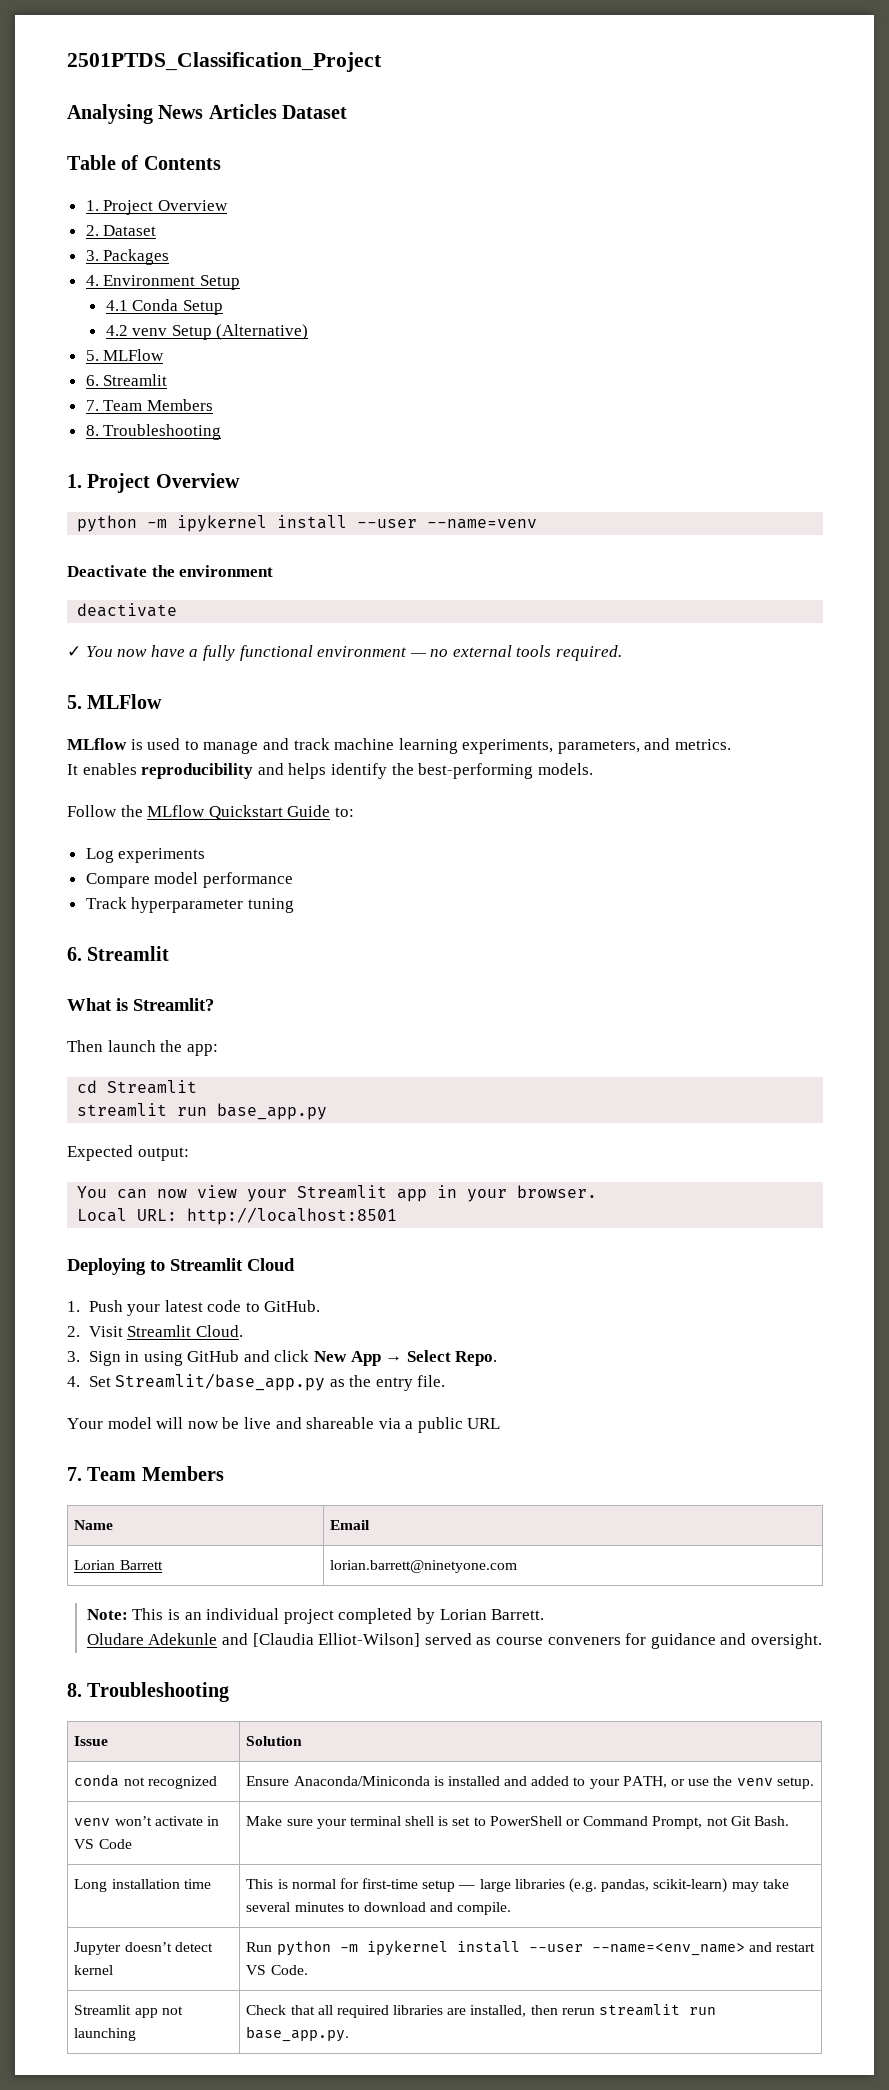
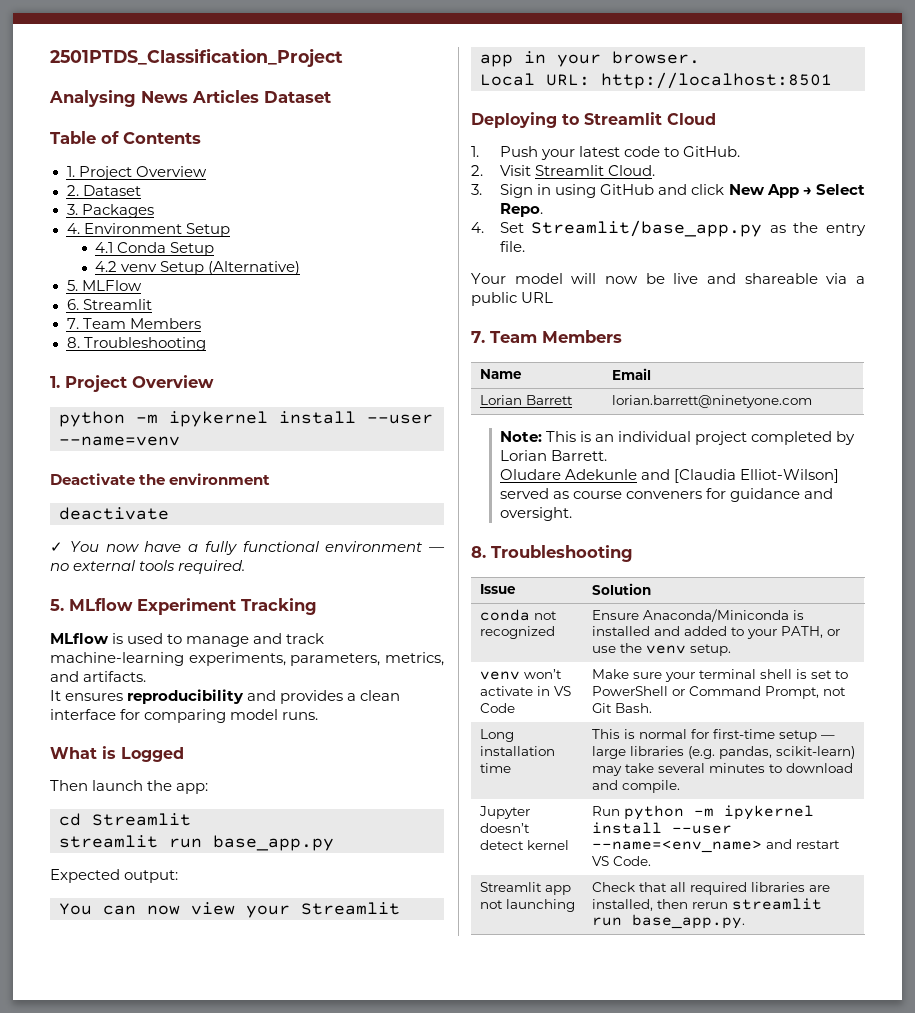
  ✓ You now have a fully functional environment — no external tools required.
- 5. MLFlow
+ 5. MLflow Experiment Tracking
- MLflow is used to manage and track machine learning experiments, parameters, and metrics.
+ MLflow is used to manage and track machine-learning experiments, parameters, metrics, and artifacts.
- It enables reproducibility and helps identify the best-performing models.
- Follow the MLflow Quickstart Guide to:
- Log experiments
- Compare model performance
- Track hyperparameter tuning
- 6. Streamlit
+ It ensures reproducibility and provides a clean interface for comparing model runs.
- What is Streamlit?
+ What is Logged

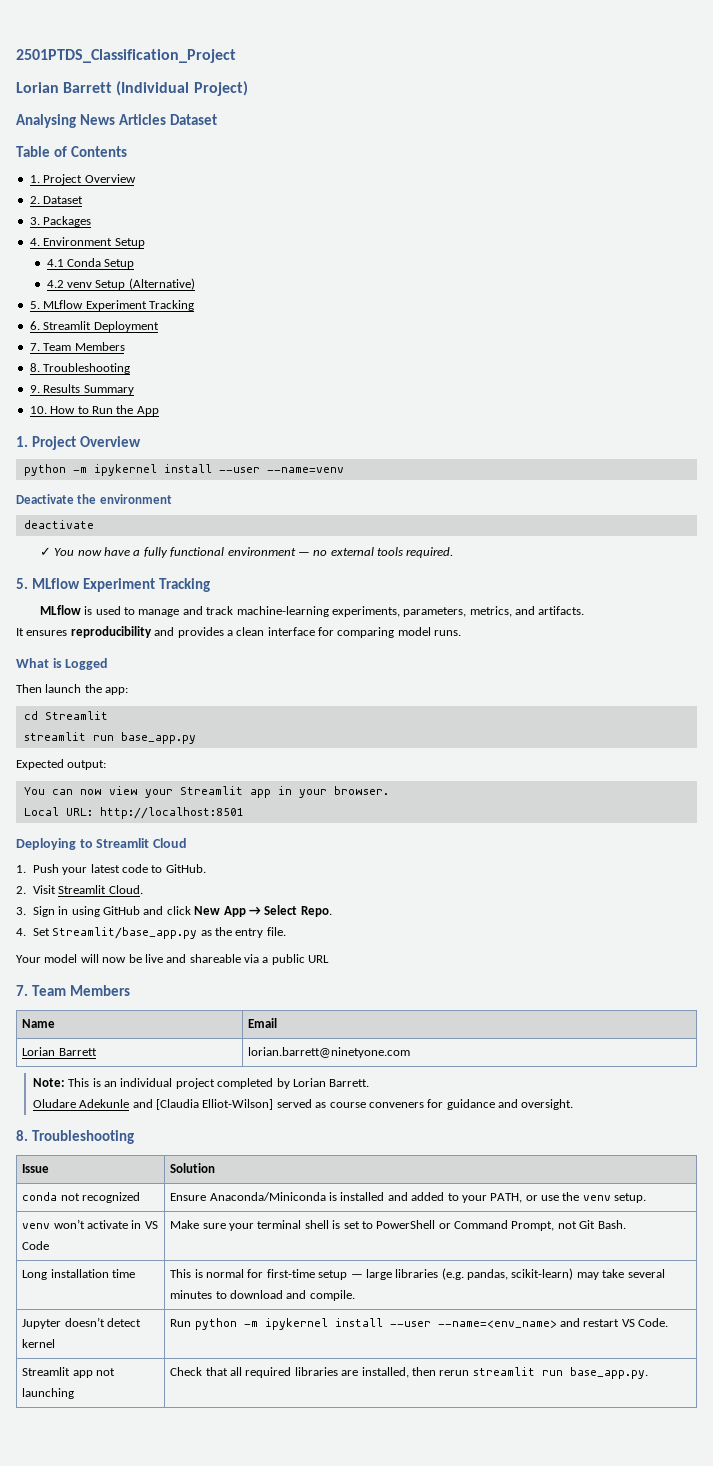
+ Lorian Barrett (Individual Project)
  4.2 venv Setup (Alternative)
- 5. MLFlow
+ 5. MLflow Experiment Tracking
- 6. Streamlit
+ 6. Streamlit Deployment
+ 9. Results Summary
+ 10. How to Run the App

